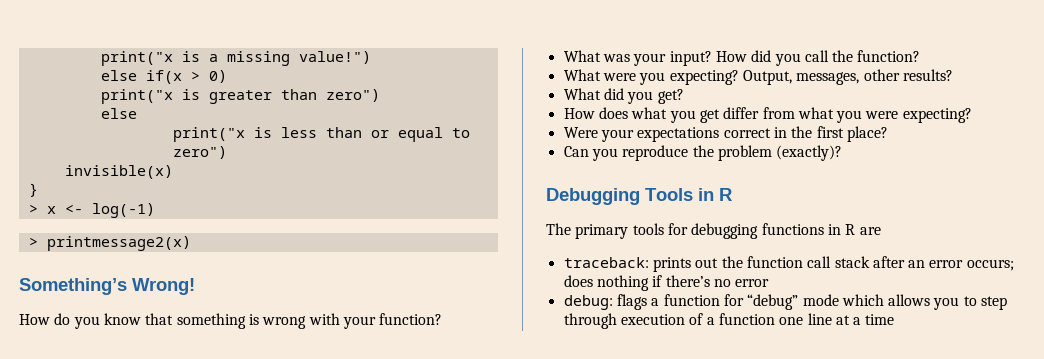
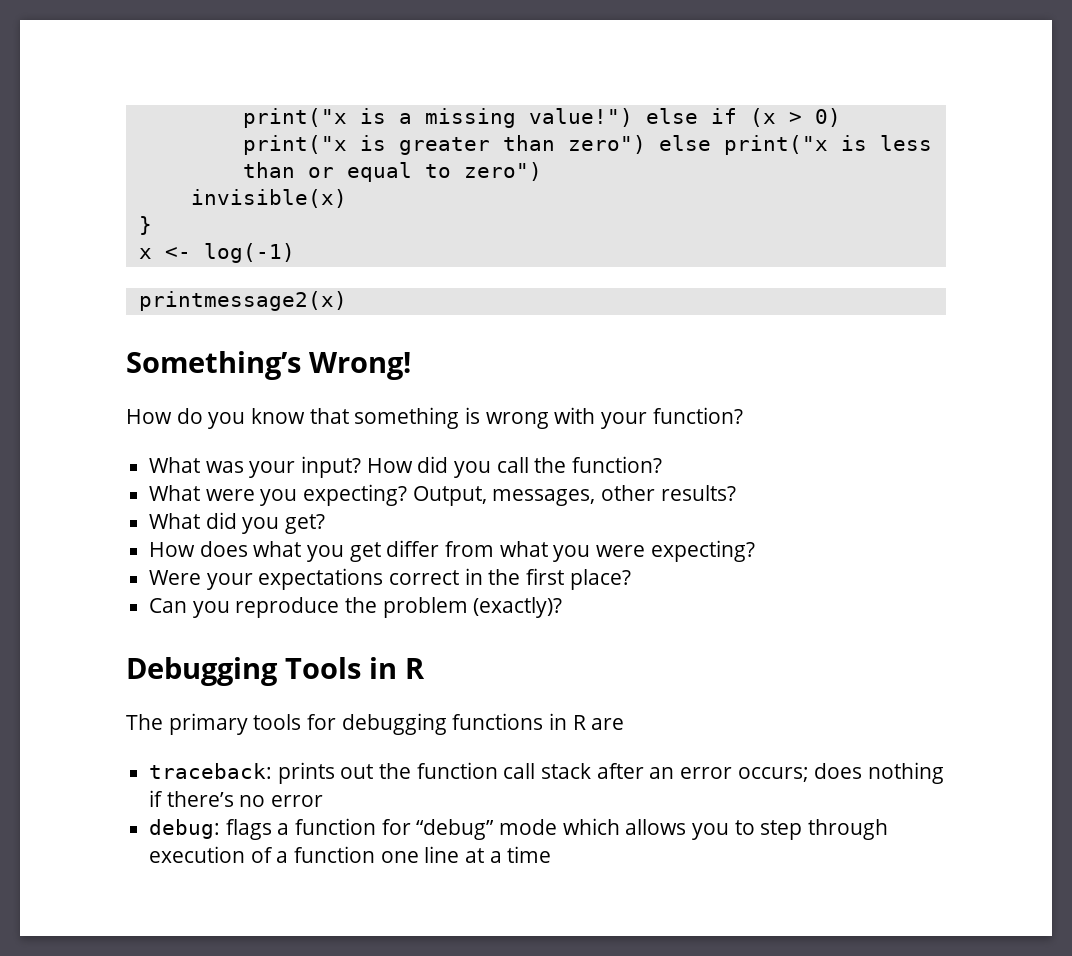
- print("x is a missing value!")
- else if(x > 0)
+ print("x is a missing value!") else if (x > 0)
- print("x is greater than zero")
- else
- print("x is less than or equal to zero")
+ print("x is greater than zero") else print("x is less than or equal to zero")
- > x <- log(-1)
+ x <- log(-1)
- > printmessage2(x)
+ printmessage2(x)

